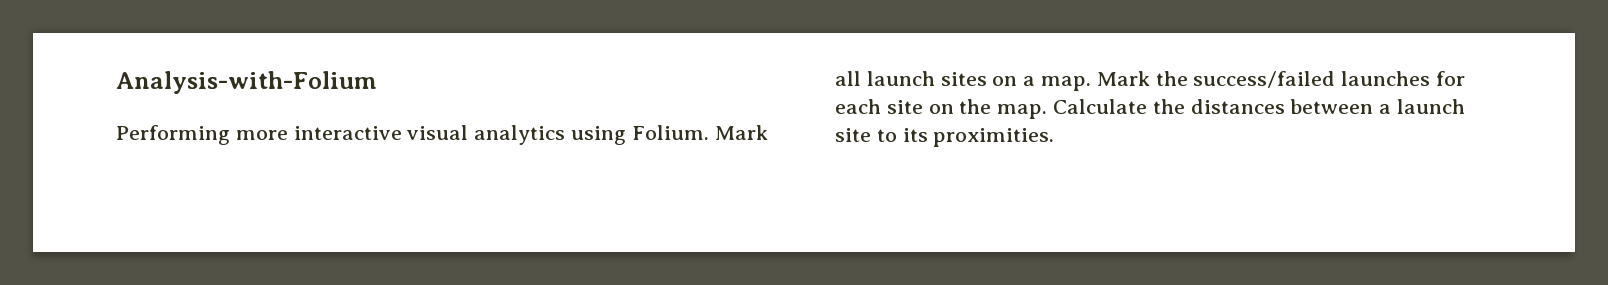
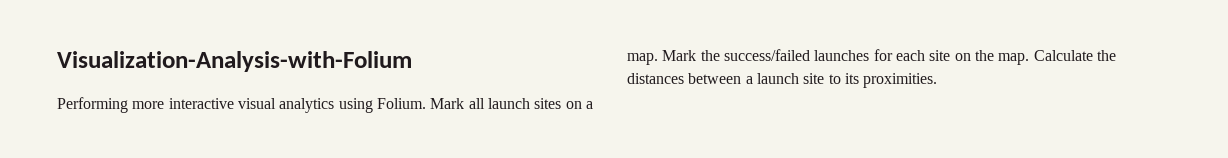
- Analysis-with-Folium
+ Visualization-Analysis-with-Folium

